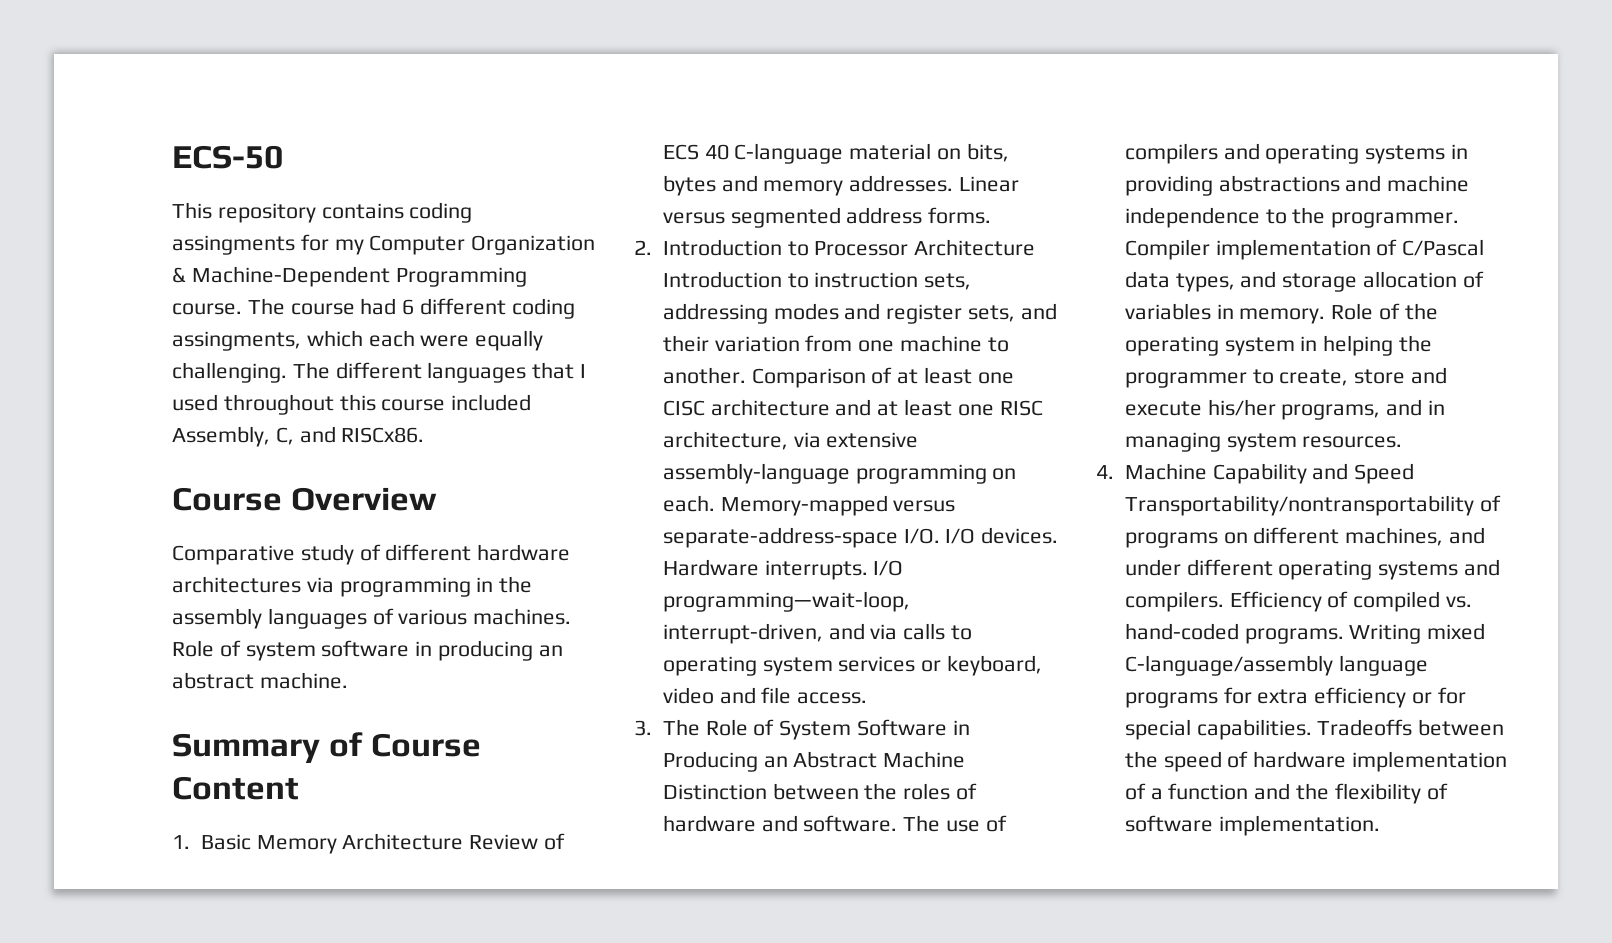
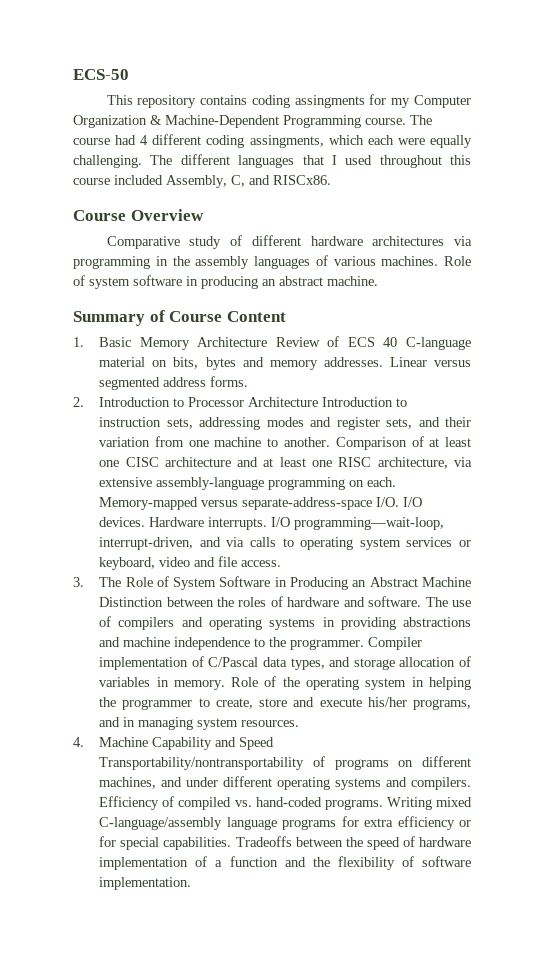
- The course had 6 different coding assingments, which each were equally challenging.
+ The course had 4 different coding assingments, which each were equally challenging.

